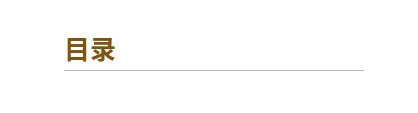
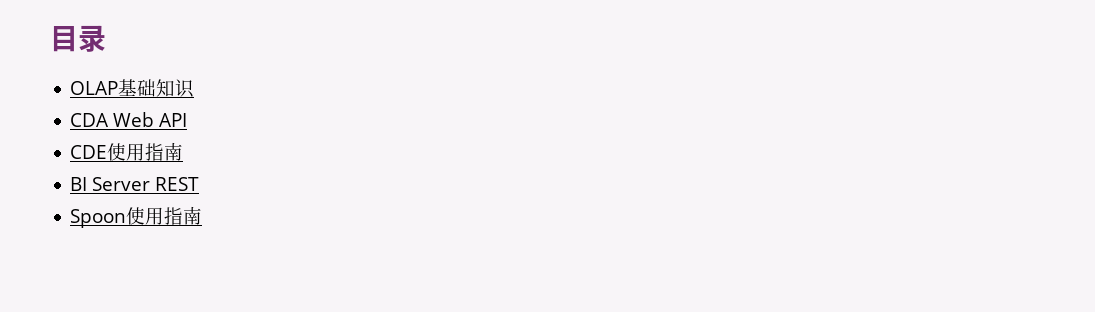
+ OLAP基础知识
+ CDA Web API
+ CDE使用指南
+ BI Server REST
+ Spoon使用指南

